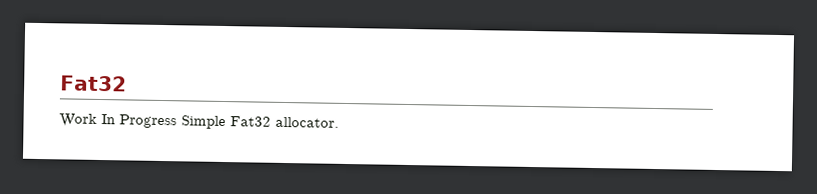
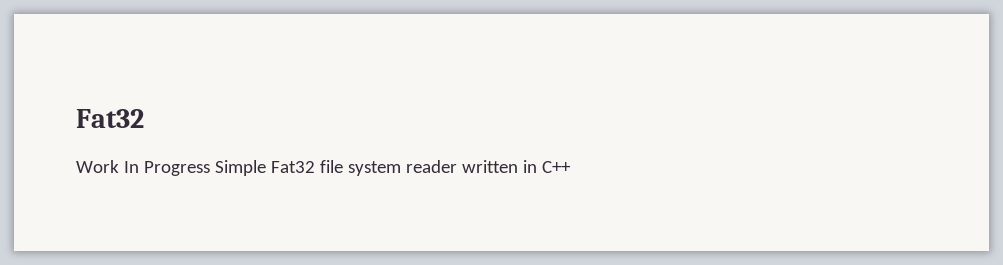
- Work In Progress Simple Fat32 allocator.
+ Work In Progress Simple Fat32 file system reader written in C++

